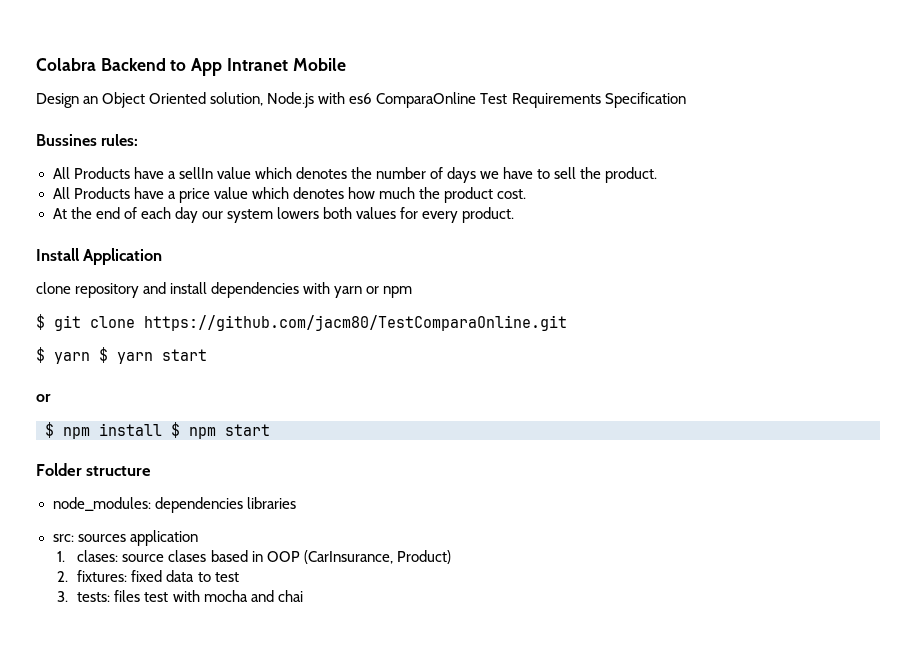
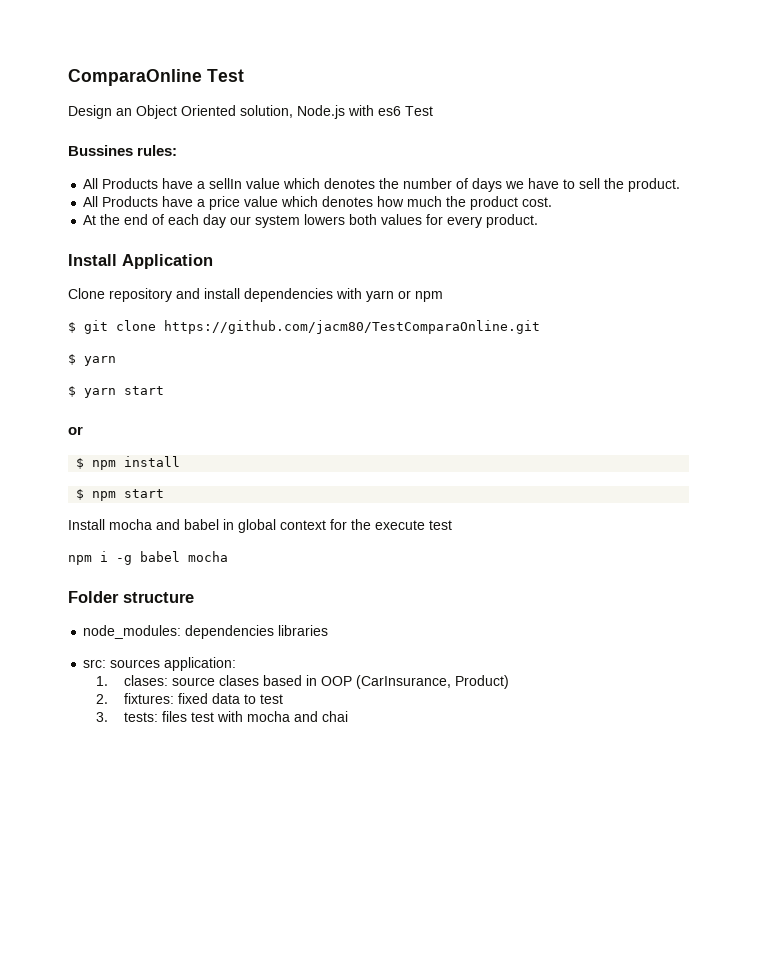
- Colabra Backend to App Intranet Mobile
+ ComparaOnline Test
- Design an Object Oriented solution, Node.js with es6 ComparaOnline Test Requirements Specification
+ Design an Object Oriented solution, Node.js with es6 Test
- clone repository and install dependencies with yarn or npm
+ Clone repository and install dependencies with yarn or npm
  $ git clone https://github.com/jacm80/TestComparaOnline.git
- $ yarn $ yarn start
+ $ yarn
+ $ yarn start
- $ npm install $ npm start
+ $ npm install
+ $ npm start
+ Install mocha and babel in global context for the execute test
+ npm i -g babel mocha
- src: sources application
+ src: sources application:

